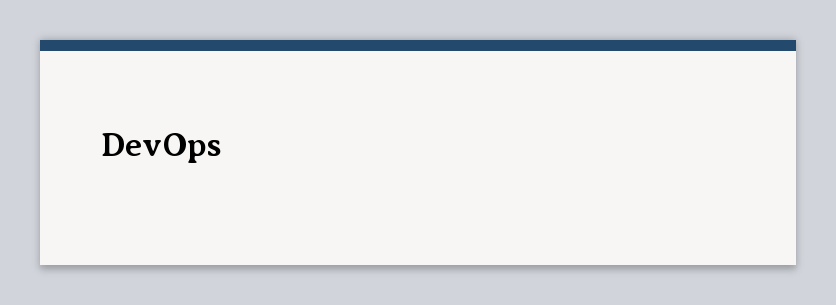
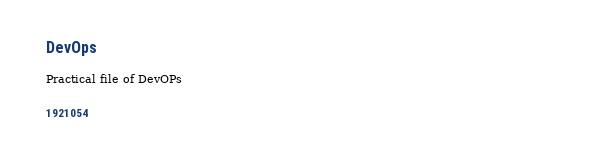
+ Practical file of DevOPs
+ 1921054

